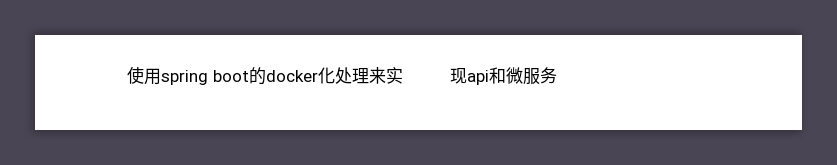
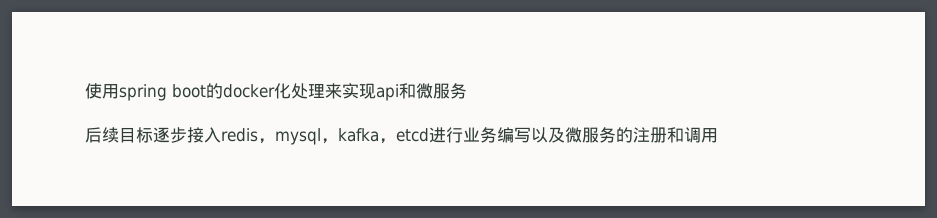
+ 后续目标逐步接入redis，mysql，kafka，etcd进行业务编写以及微服务的注册和调用

